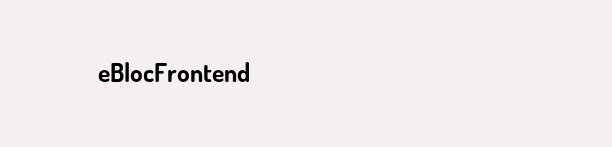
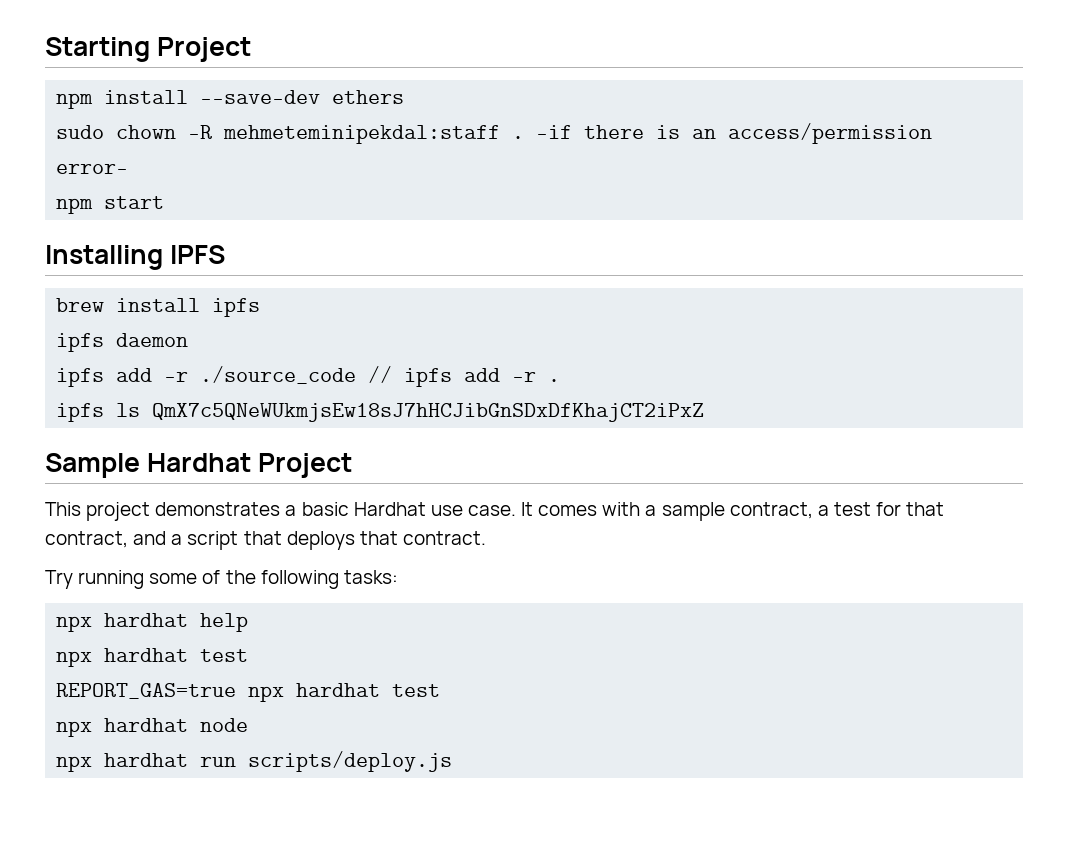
- eBlocFrontend
+ Starting Project
+ npm install --save-dev ethers
+ sudo chown -R mehmeteminipekdal:staff . -if there is an access/permission error-
+ npm start
+ Installing IPFS
+ brew install ipfs
+ ipfs daemon
+ ipfs add -r ./source_code // ipfs add -r .
+ ipfs ls QmX7c5QNeWUkmjsEw18sJ7hHCJibGnSDxDfKhajCT2iPxZ
+ Sample Hardhat Project
+ This project demonstrates a basic Hardhat use case. It comes with a sample contract, a test for that contract, and a script that deploys that contract.
+ Try running some of the following tasks:
+ npx hardhat help
+ npx hardhat test
+ REPORT_GAS=true npx hardhat test
+ npx hardhat node
+ npx hardhat run scripts/deploy.js

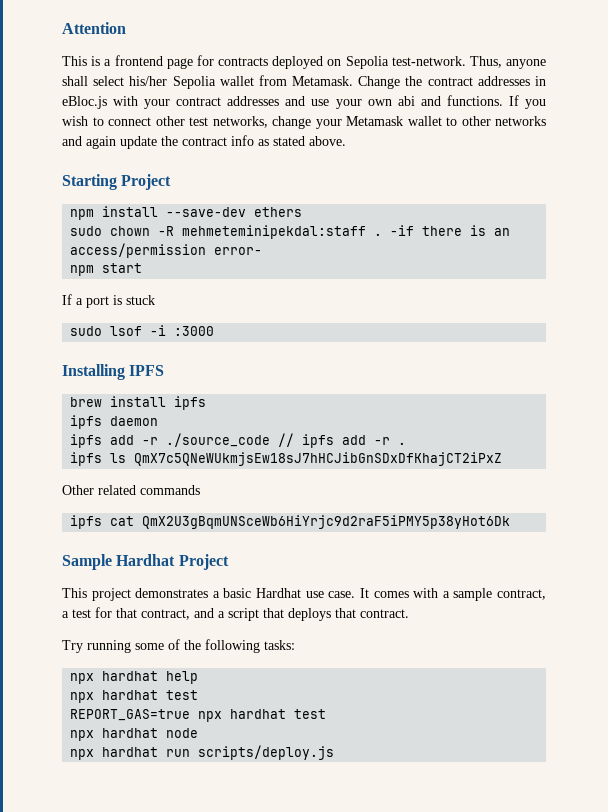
+ Attention
+ This is a frontend page for contracts deployed on Sepolia test-network. Thus, anyone shall select his/her Sepolia wallet from Metamask. Change the contract addresses in eBloc.js with your contract addresses and use your own abi and functions. If you wish to connect other test networks, change your Metamask wallet to other networks and again update the contract info as stated above.
+ If a port is stuck
+ sudo lsof -i :3000
+ Other related commands
+ ipfs cat QmX2U3gBqmUNSceWb6HiYrjc9d2raF5iPMY5p38yHot6Dk

